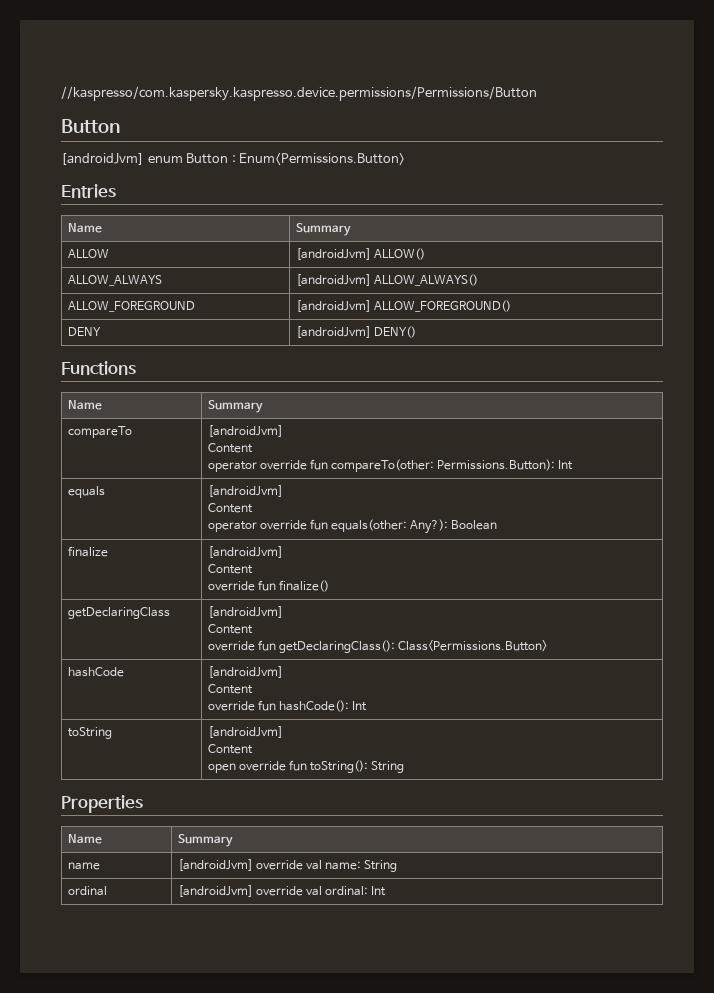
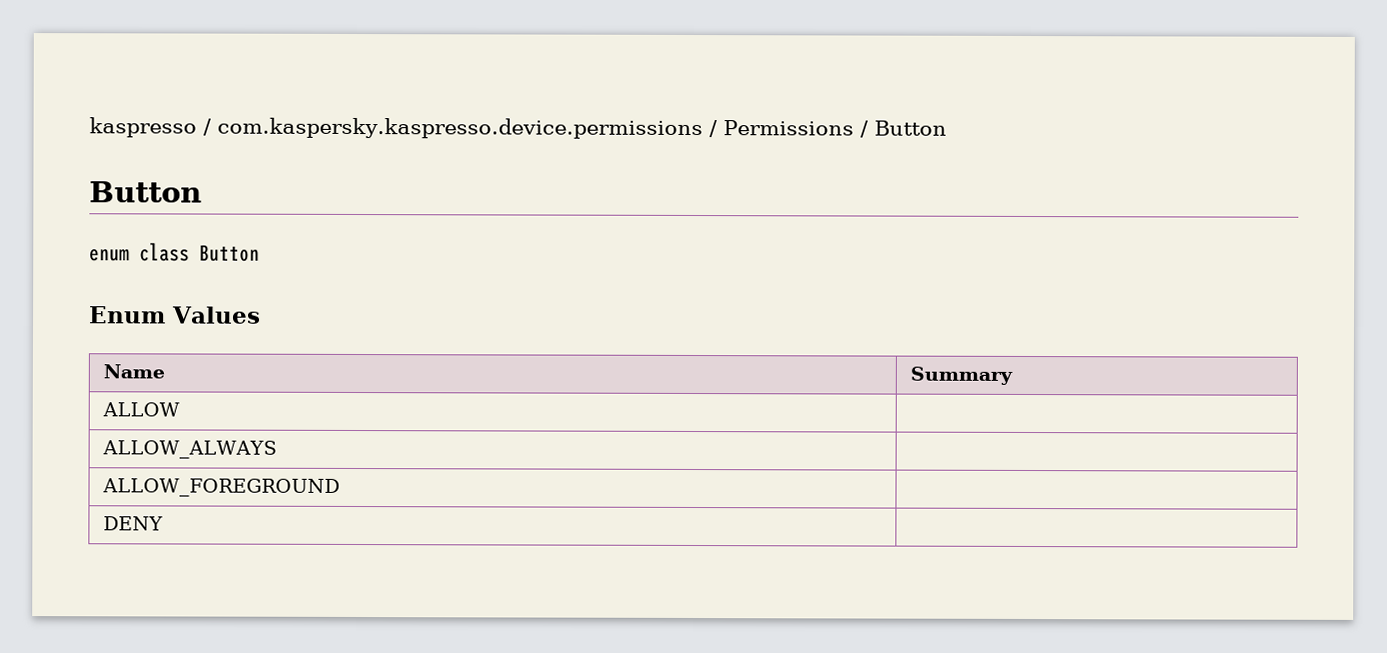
- //kaspresso/com.kaspersky.kaspresso.device.permissions/Permissions/Button
+ kaspresso / com.kaspersky.kaspresso.device.permissions / Permissions / Button
  Button
- [androidJvm] enum Button : Enum<Permissions.Button>
- Entries
+ enum class Button
+ Enum Values
- ALLOW | [androidJvm] ALLOW()
+ ALLOW |
- ALLOW_ALWAYS | [androidJvm] ALLOW_ALWAYS()
+ ALLOW_ALWAYS |
- ALLOW_FOREGROUND | [androidJvm] ALLOW_FOREGROUND()
+ ALLOW_FOREGROUND |
- DENY | [androidJvm] DENY()
- Functions
- Name | Summary
- compareTo | [androidJvm]
- Content
- operator override fun compareTo(other: Permissions.Button): Int
- equals | [androidJvm]
- Content
- operator override fun equals(other: Any?): Boolean
- finalize | [androidJvm]
- Content
- override fun finalize()
- getDeclaringClass | [androidJvm]
- Content
- override fun getDeclaringClass(): Class<Permissions.Button>
- hashCode | [androidJvm]
- Content
- override fun hashCode(): Int
- toString | [androidJvm]
- Content
- open override fun toString(): String
- Properties
- Name | Summary
- name | [androidJvm] override val name: String
- ordinal | [androidJvm] override val ordinal: Int
+ DENY |

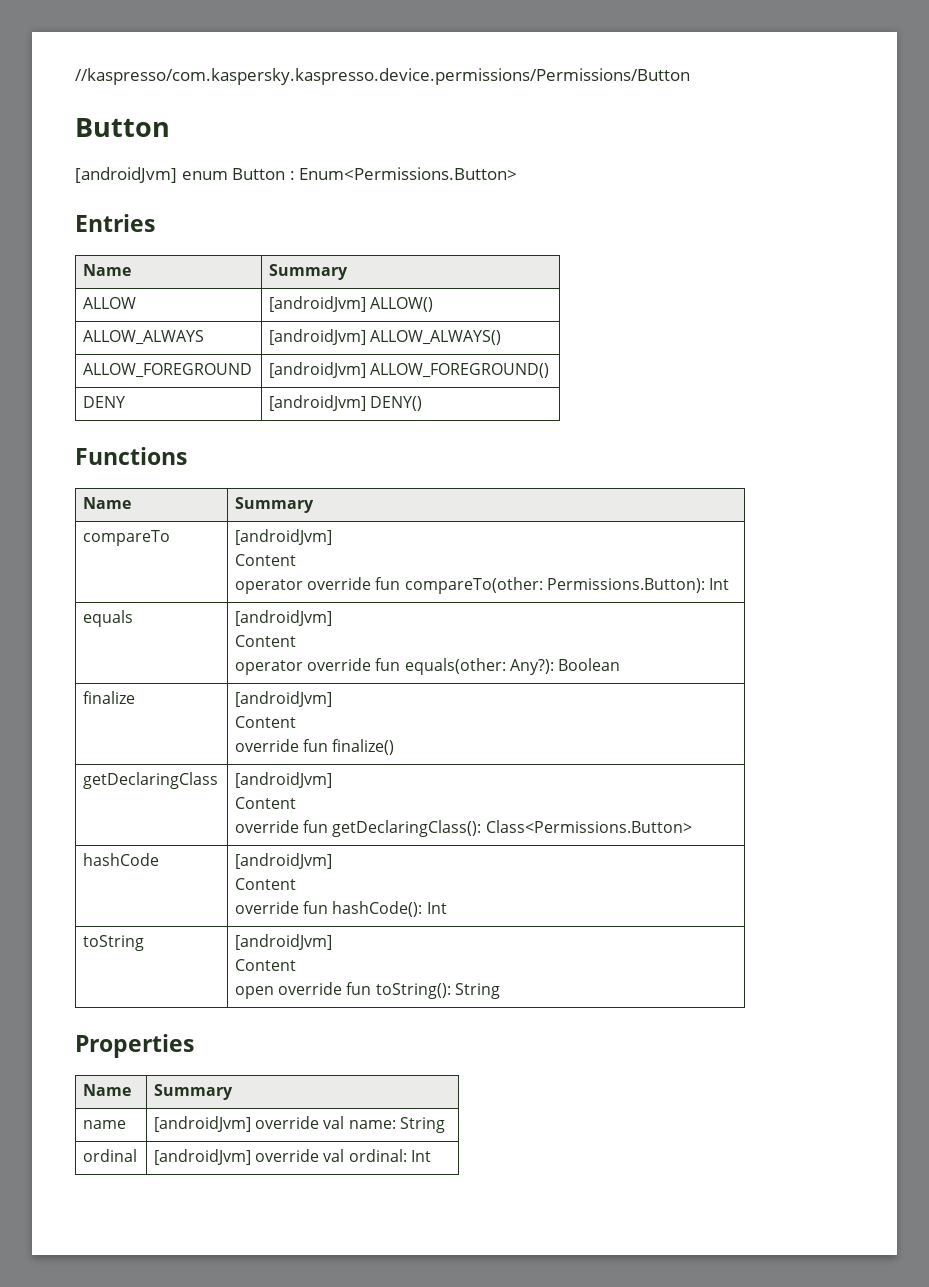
- kaspresso / com.kaspersky.kaspresso.device.permissions / Permissions / Button
+ //kaspresso/com.kaspersky.kaspresso.device.permissions/Permissions/Button
  Button
- enum class Button
- Enum Values
+ [androidJvm] enum Button : Enum<Permissions.Button>
+ Entries
- ALLOW |
+ ALLOW | [androidJvm] ALLOW()
- ALLOW_ALWAYS |
+ ALLOW_ALWAYS | [androidJvm] ALLOW_ALWAYS()
- ALLOW_FOREGROUND |
+ ALLOW_FOREGROUND | [androidJvm] ALLOW_FOREGROUND()
- DENY |
+ DENY | [androidJvm] DENY()
+ Functions
+ Name | Summary
+ compareTo | [androidJvm]
+ Content
+ operator override fun compareTo(other: Permissions.Button): Int
+ equals | [androidJvm]
+ Content
+ operator override fun equals(other: Any?): Boolean
+ finalize | [androidJvm]
+ Content
+ override fun finalize()
+ getDeclaringClass | [androidJvm]
+ Content
+ override fun getDeclaringClass(): Class<Permissions.Button>
+ hashCode | [androidJvm]
+ Content
+ override fun hashCode(): Int
+ toString | [androidJvm]
+ Content
+ open override fun toString(): String
+ Properties
+ Name | Summary
+ name | [androidJvm] override val name: String
+ ordinal | [androidJvm] override val ordinal: Int

